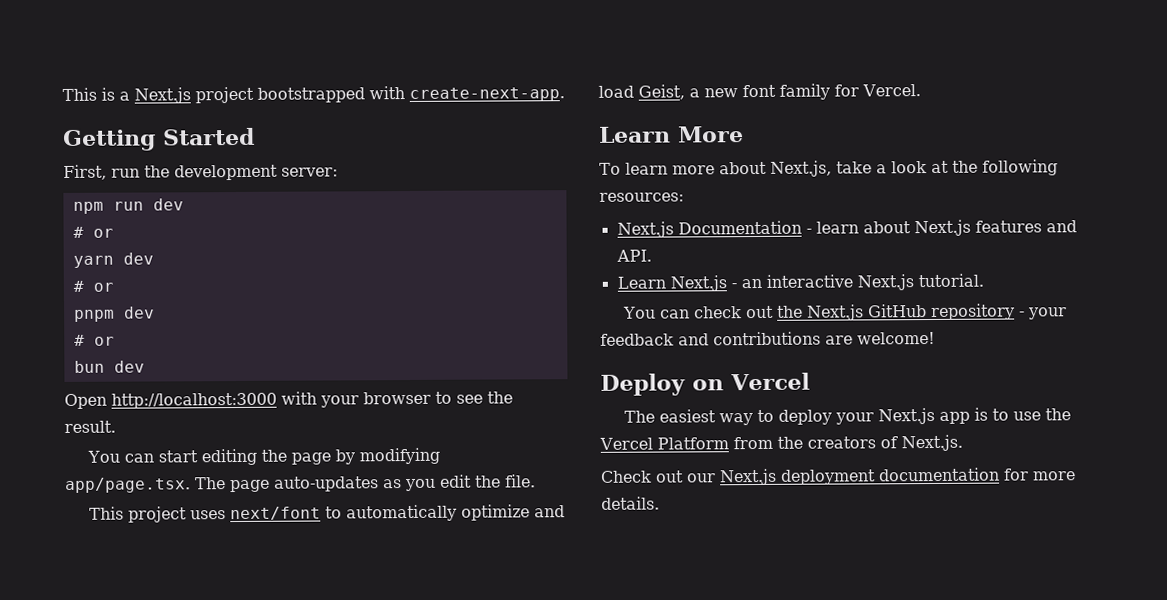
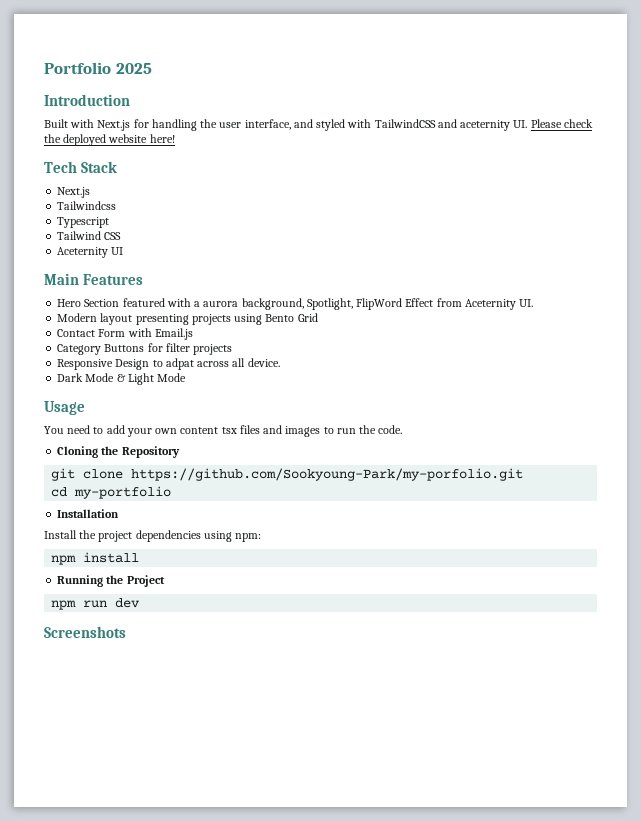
- This is a Next.js project bootstrapped with create-next-app.
- Getting Started
- First, run the development server:
+ Portfolio 2025
+ Introduction
+ Built with Next.js for handling the user interface, and styled with TailwindCSS and aceternity UI. Please check the deployed website here!
+ Tech Stack
+ Next.js
+ Tailwindcss
+ Typescript
+ Tailwind CSS
+ Aceternity UI
+ Main Features
+ Hero Section featured with a aurora background, Spotlight, FlipWord Effect from Aceternity UI.
+ Modern layout presenting projects using Bento Grid
+ Contact Form with Email.js
+ Category Buttons for filter projects
+ Responsive Design to adpat across all device.
+ Dark Mode & Light Mode
+ Usage
+ You need to add your own content tsx files and images to run the code.
+ Cloning the Repository
+ git clone https://github.com/Sookyoung-Park/my-porfolio.git
+ cd my-portfolio
+ Installation
+ Install the project dependencies using npm:
+ npm install
+ Running the Project
  npm run dev
- # or
- yarn dev
- # or
- pnpm dev
- # or
- bun dev
- Open http://localhost:3000 with your browser to see the result.
- You can start editing the page by modifying app/page.tsx. The page auto-updates as you edit the file.
- This project uses next/font to automatically optimize and load Geist, a new font family for Vercel.
- Learn More
- To learn more about Next.js, take a look at the following resources:
- Next.js Documentation - learn about Next.js features and API.
- Learn Next.js - an interactive Next.js tutorial.
- You can check out the Next.js GitHub repository - your feedback and contributions are welcome!
- Deploy on Vercel
- The easiest way to deploy your Next.js app is to use the Vercel Platform from the creators of Next.js.
- Check out our Next.js deployment documentation for more details.
+ Screenshots

